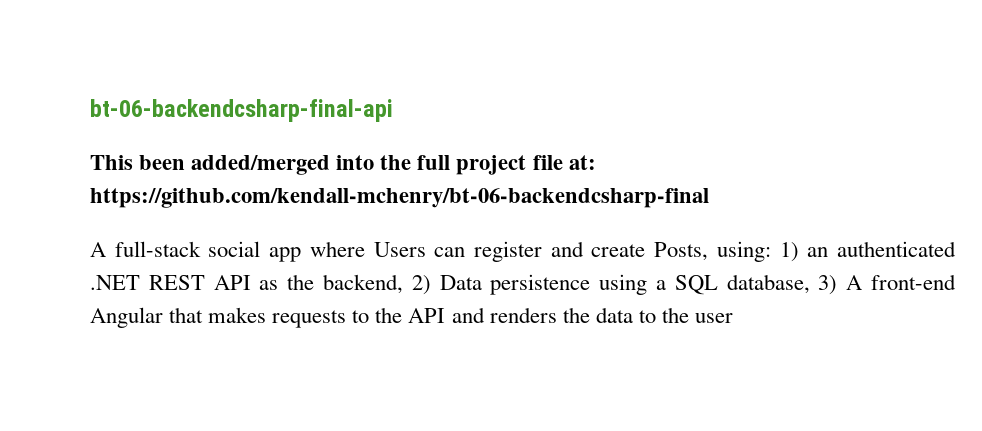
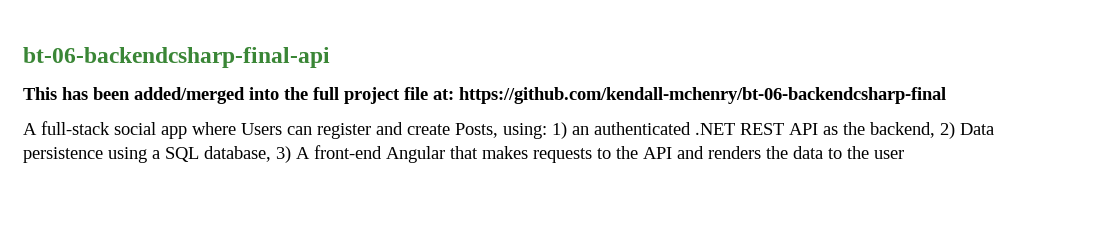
- This been added/merged into the full project file at: https://github.com/kendall-mchenry/bt-06-backendcsharp-final
+ This has been added/merged into the full project file at: https://github.com/kendall-mchenry/bt-06-backendcsharp-final

